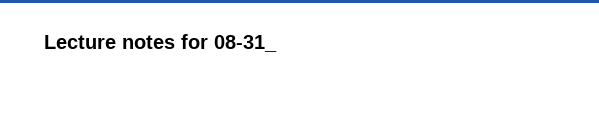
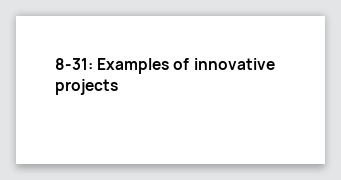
- Lecture notes for 08-31_
+ 8-31: Examples of innovative projects

